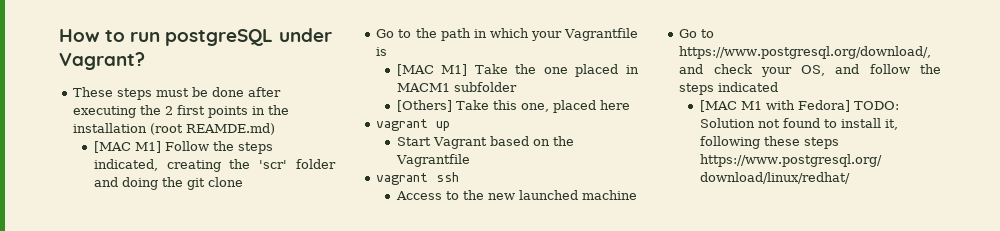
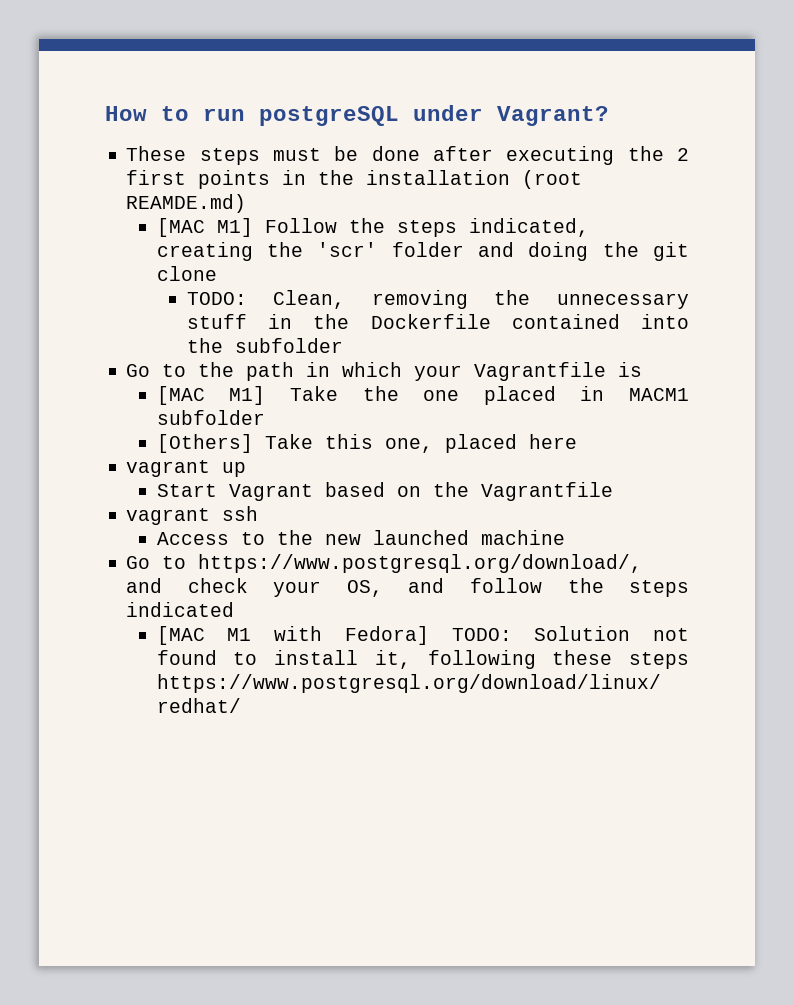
+ TODO: Clean, removing the unnecessary stuff in the Dockerfile contained into the subfolder

